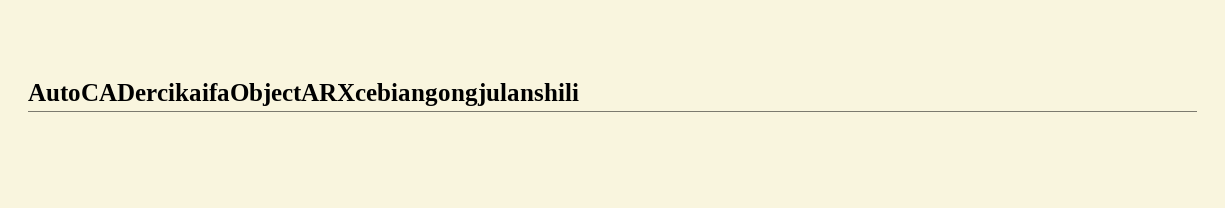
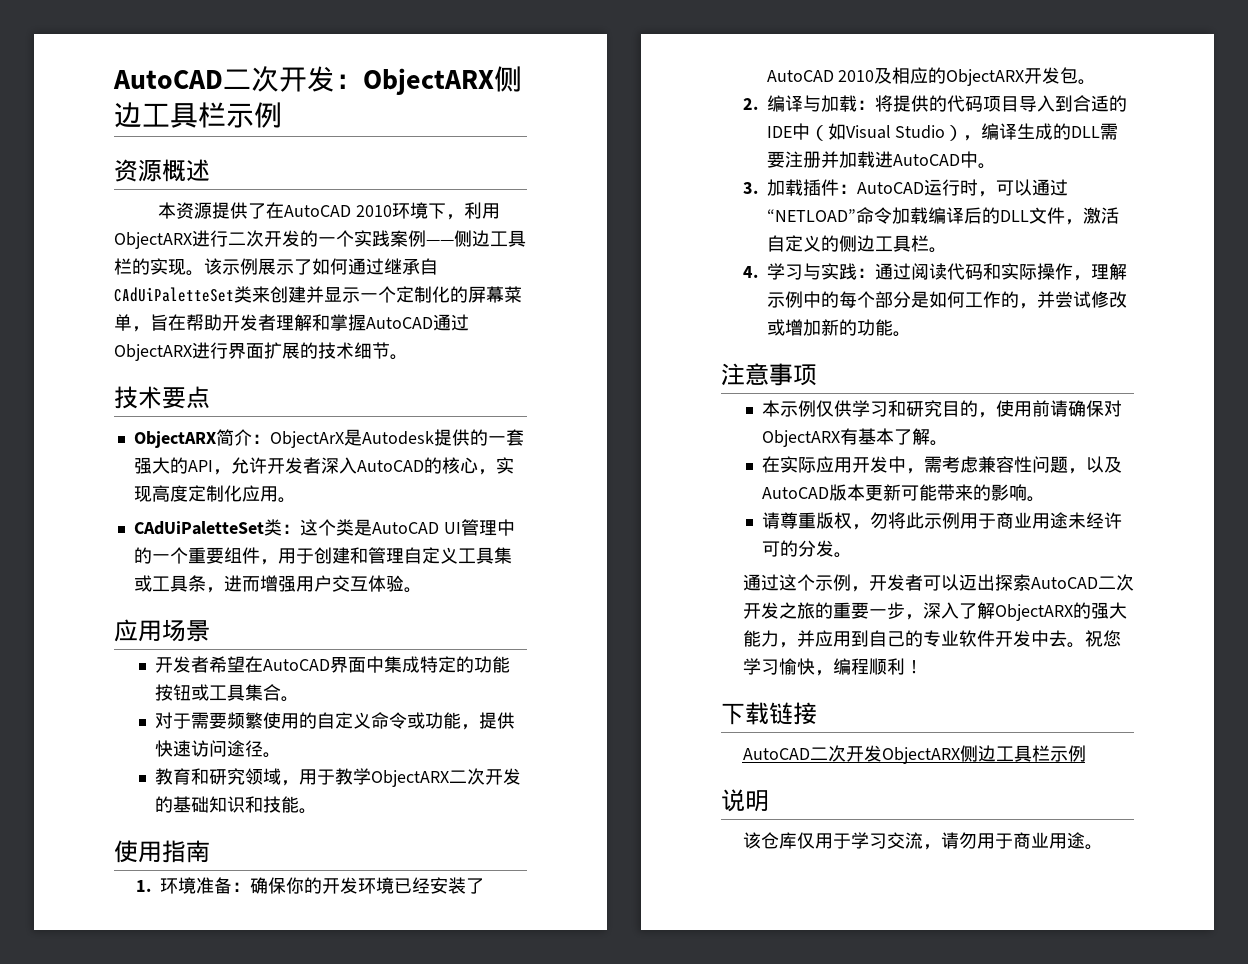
- AutoCADercikaifaObjectARXcebiangongjulanshili
+ AutoCAD二次开发：ObjectARX侧边工具栏示例
+ 资源概述
+ 本资源提供了在AutoCAD 2010环境下，利用ObjectARX进行二次开发的一个实践案例——侧边工具栏的实现。该示例展示了如何通过继承自CAdUiPaletteSet类来创建并显示一个定制化的屏幕菜单，旨在帮助开发者理解和掌握AutoCAD通过ObjectARX进行界面扩展的技术细节。
+ 技术要点
+ ObjectARX简介：ObjectArX是Autodesk提供的一套强大的API，允许开发者深入AutoCAD的核心，实现高度定制化应用。
+ CAdUiPaletteSet类：这个类是AutoCAD UI管理中的一个重要组件，用于创建和管理自定义工具集或工具条，进而增强用户交互体验。
+ 应用场景
+ 开发者希望在AutoCAD界面中集成特定的功能按钮或工具集合。
+ 对于需要频繁使用的自定义命令或功能，提供快速访问途径。
+ 教育和研究领域，用于教学ObjectARX二次开发的基础知识和技能。
+ 使用指南
+ 1.环境准备：确保你的开发环境已经安装了AutoCAD 2010及相应的ObjectARX开发包。
+ 2.编译与加载：将提供的代码项目导入到合适的IDE中（如Visual Studio），编译生成的DLL需要注册并加载进AutoCAD中。
+ 3.加载插件：AutoCAD运行时，可以通过“NETLOAD”命令加载编译后的DLL文件，激活自定义的侧边工具栏。
+ 4.学习与实践：通过阅读代码和实际操作，理解示例中的每个部分是如何工作的，并尝试修改或增加新的功能。
+ 注意事项
+ 本示例仅供学习和研究目的，使用前请确保对ObjectARX有基本了解。
+ 在实际应用开发中，需考虑兼容性问题，以及AutoCAD版本更新可能带来的影响。
+ 请尊重版权，勿将此示例用于商业用途未经许可的分发。
+ 通过这个示例，开发者可以迈出探索AutoCAD二次开发之旅的重要一步，深入了解ObjectARX的强大能力，并应用到自己的专业软件开发中去。祝您学习愉快，编程顺利！
+ 下载链接
+ AutoCAD二次开发ObjectARX侧边工具栏示例
+ 说明
+ 该仓库仅用于学习交流，请勿用于商业用途。

